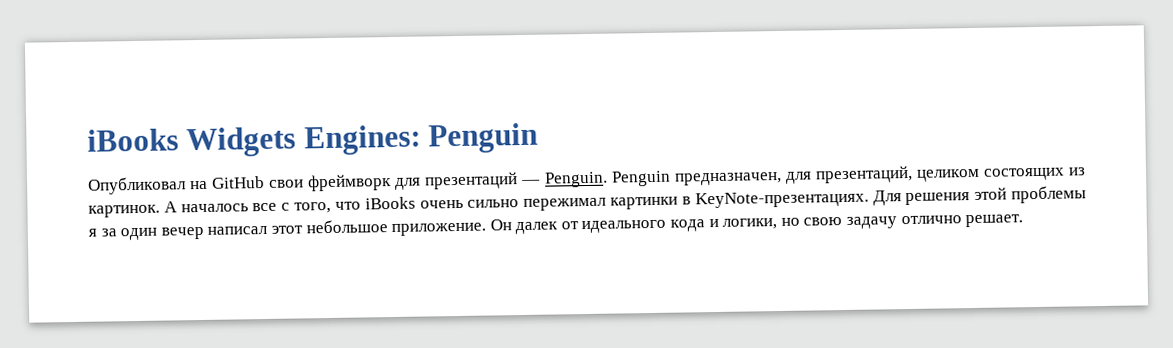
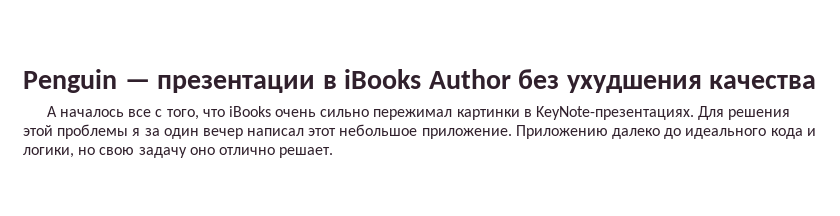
- iBooks Widgets Engines: Penguin
- Опубликовал на GitHub свои фреймворк для презентаций — Penguin. Penguin предназначен, для презентаций, целиком состоящих из картинок. А началось все с того, что iBooks очень сильно пережимал картинки в KeyNote-презентациях.
+ Penguin — презентации в iBooks Author без ухудшения качества
+ А началось все с того, что iBooks очень сильно пережимал картинки в KeyNote-презентациях.
- Он далек от идеального кода и логики, но свою задачу отлично решает.
+ Приложению далеко до идеального кода и логики, но свою задачу оно отлично решает.

